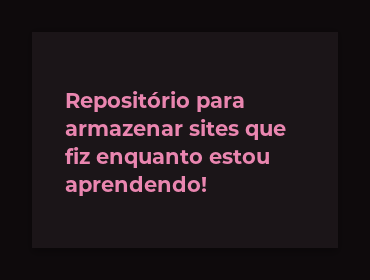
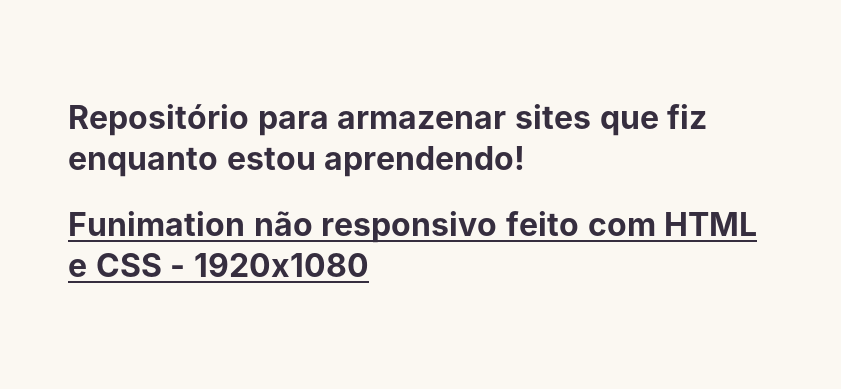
+ Funimation não responsivo feito com HTML e CSS - 1920x1080

